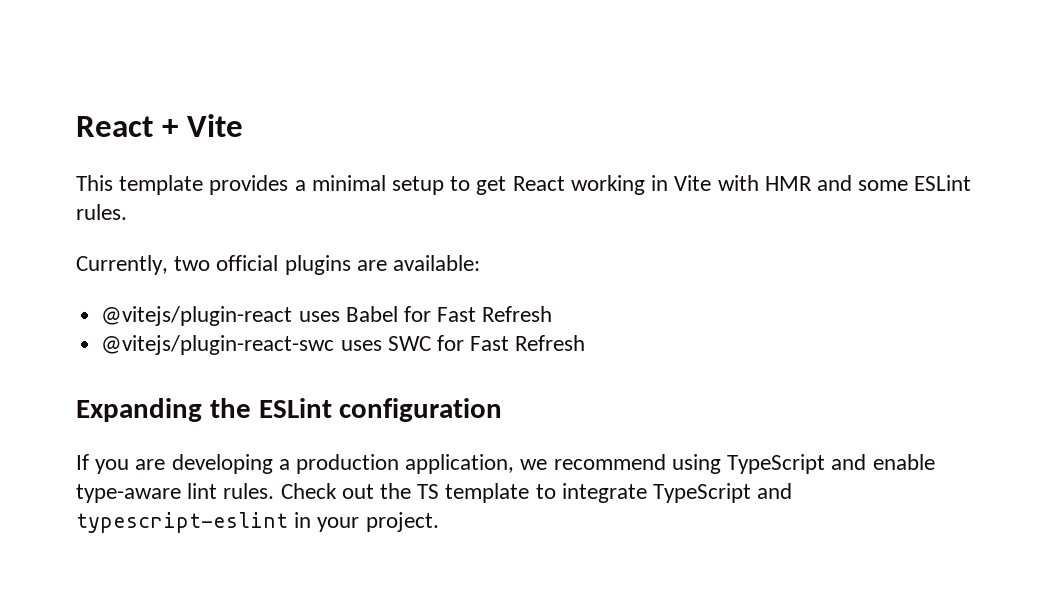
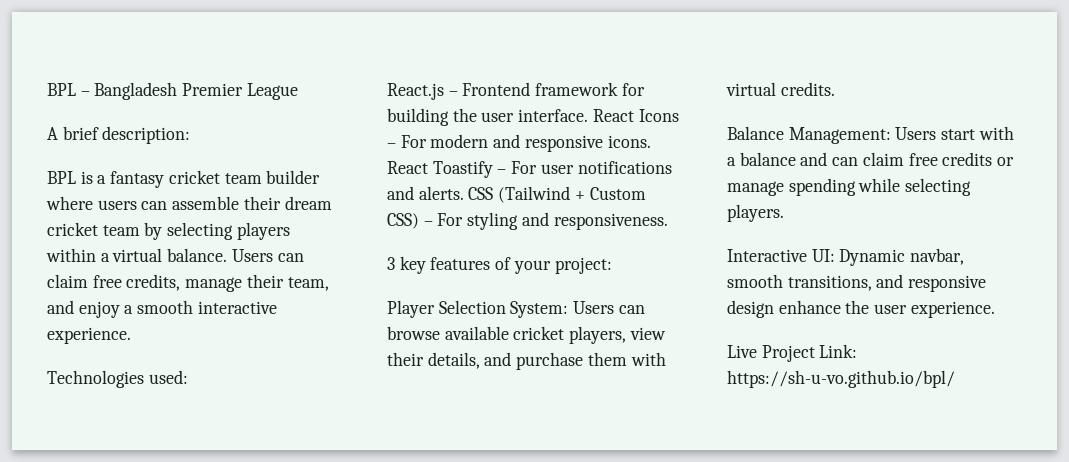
- React + Vite
- This template provides a minimal setup to get React working in Vite with HMR and some ESLint rules.
- Currently, two official plugins are available:
- @vitejs/plugin-react uses Babel for Fast Refresh
- @vitejs/plugin-react-swc uses SWC for Fast Refresh
- Expanding the ESLint configuration
- If you are developing a production application, we recommend using TypeScript and enable type-aware lint rules. Check out the TS template to integrate TypeScript and typescript-eslint in your project.
+ BPL – Bangladesh Premier League
+ A brief description:
+ BPL is a fantasy cricket team builder where users can assemble their dream cricket team by selecting players within a virtual balance. Users can claim free credits, manage their team, and enjoy a smooth interactive experience.
+ Technologies used:
+ React.js – Frontend framework for building the user interface. React Icons – For modern and responsive icons. React Toastify – For user notifications and alerts. CSS (Tailwind + Custom CSS) – For styling and responsiveness.
+ 3 key features of your project:
+ Player Selection System: Users can browse available cricket players, view their details, and purchase them with virtual credits.
+ Balance Management: Users start with a balance and can claim free credits or manage spending while selecting players.
+ Interactive UI: Dynamic navbar, smooth transitions, and responsive design enhance the user experience.
+ Live Project Link: https://sh-u-vo.github.io/bpl/

